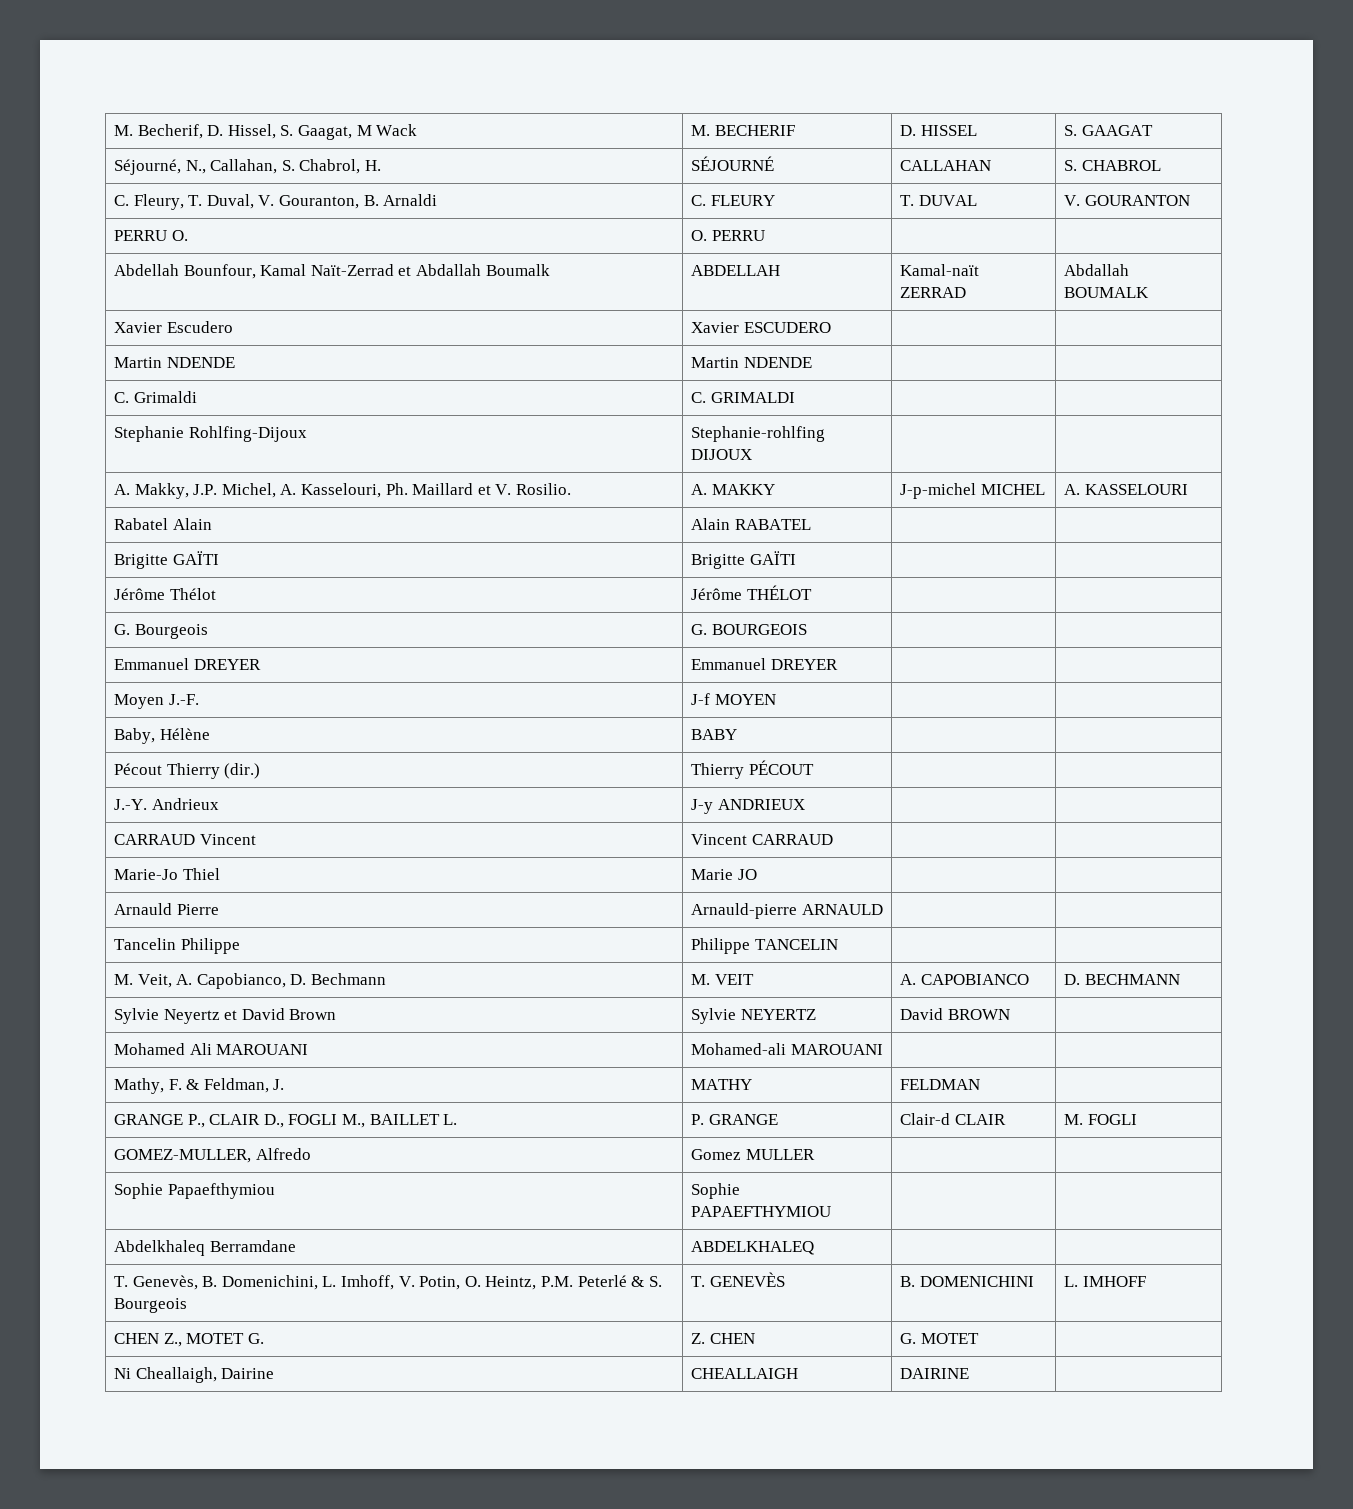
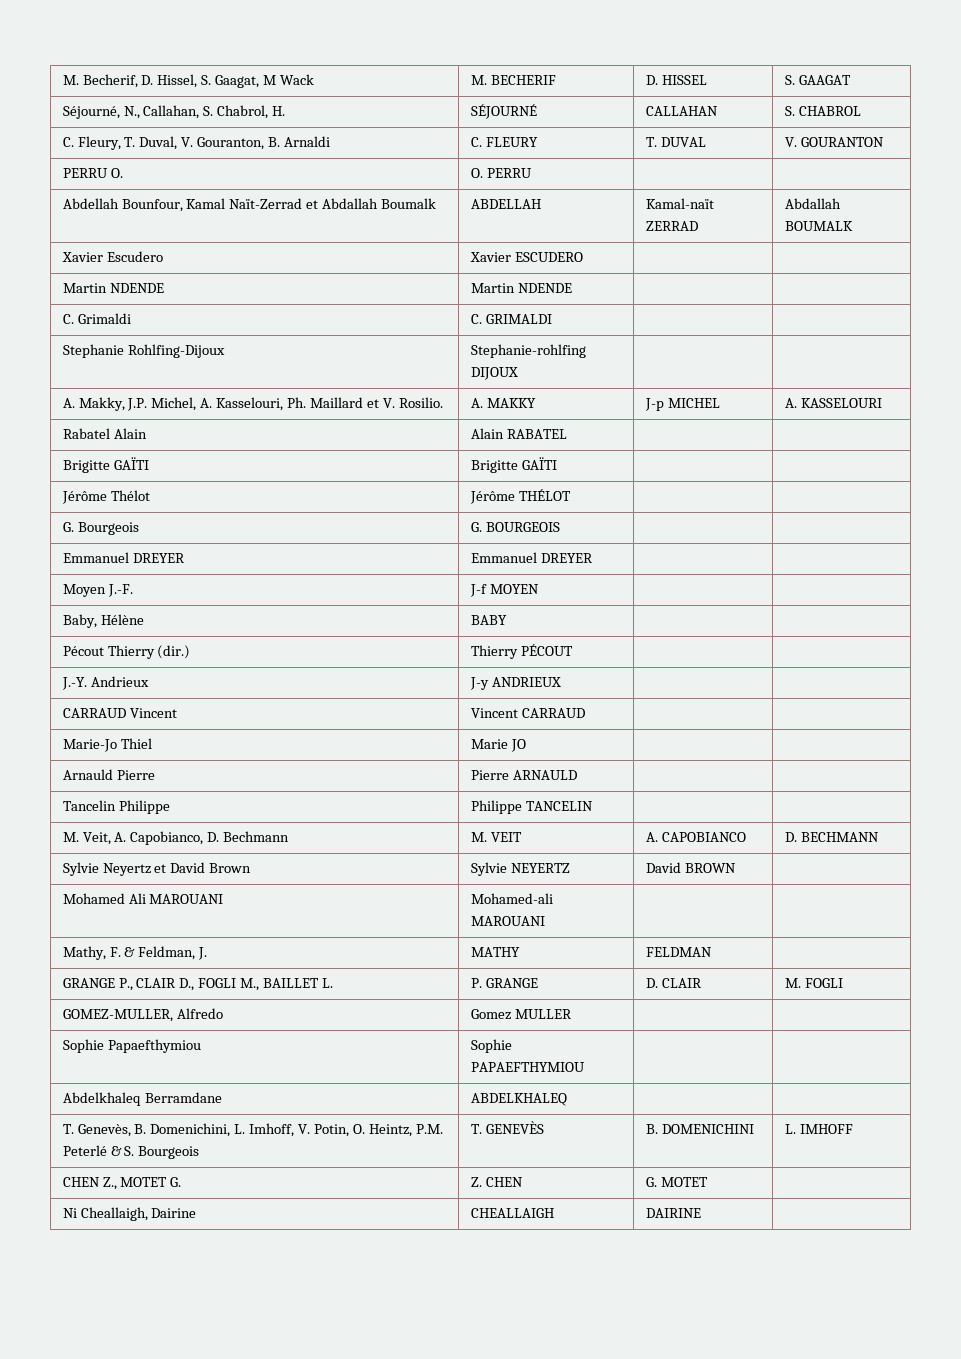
- A. Makky, J.P. Michel, A. Kasselouri, Ph. Maillard et V. Rosilio. | A. MAKKY | J-p-michel MICHEL | A. KASSELOURI
+ A. Makky, J.P. Michel, A. Kasselouri, Ph. Maillard et V. Rosilio. | A. MAKKY | J-p MICHEL | A. KASSELOURI
- Arnauld Pierre | Arnauld-pierre ARNAULD | |
+ Arnauld Pierre | Pierre ARNAULD | |
- GRANGE P., CLAIR D., FOGLI M., BAILLET L. | P. GRANGE | Clair-d CLAIR | M. FOGLI
+ GRANGE P., CLAIR D., FOGLI M., BAILLET L. | P. GRANGE | D. CLAIR | M. FOGLI

